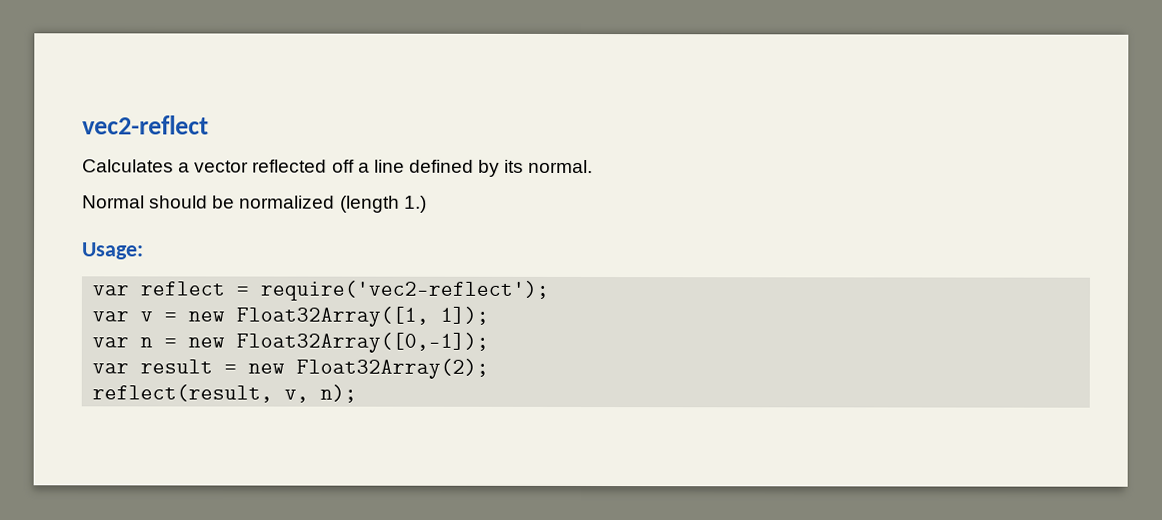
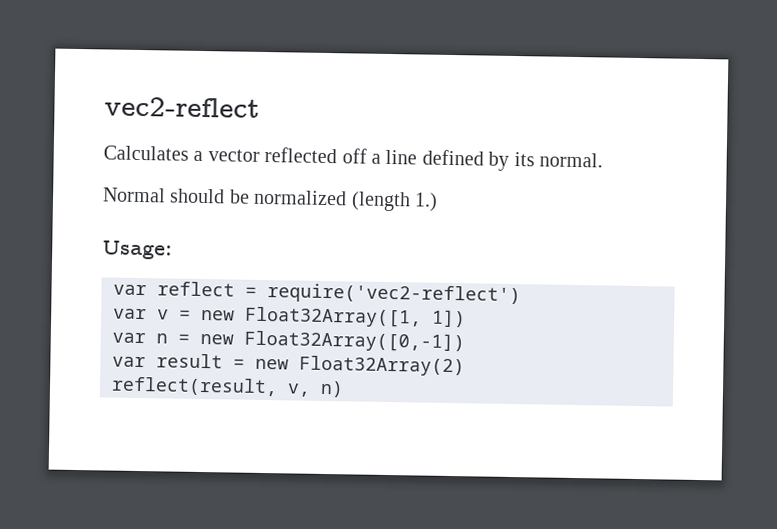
- var reflect = require('vec2-reflect');
+ var reflect = require('vec2-reflect')
- var v = new Float32Array([1, 1]);
+ var v = new Float32Array([1, 1])
- var n = new Float32Array([0,-1]);
+ var n = new Float32Array([0,-1])
- var result = new Float32Array(2);
+ var result = new Float32Array(2)
- reflect(result, v, n);
+ reflect(result, v, n)

